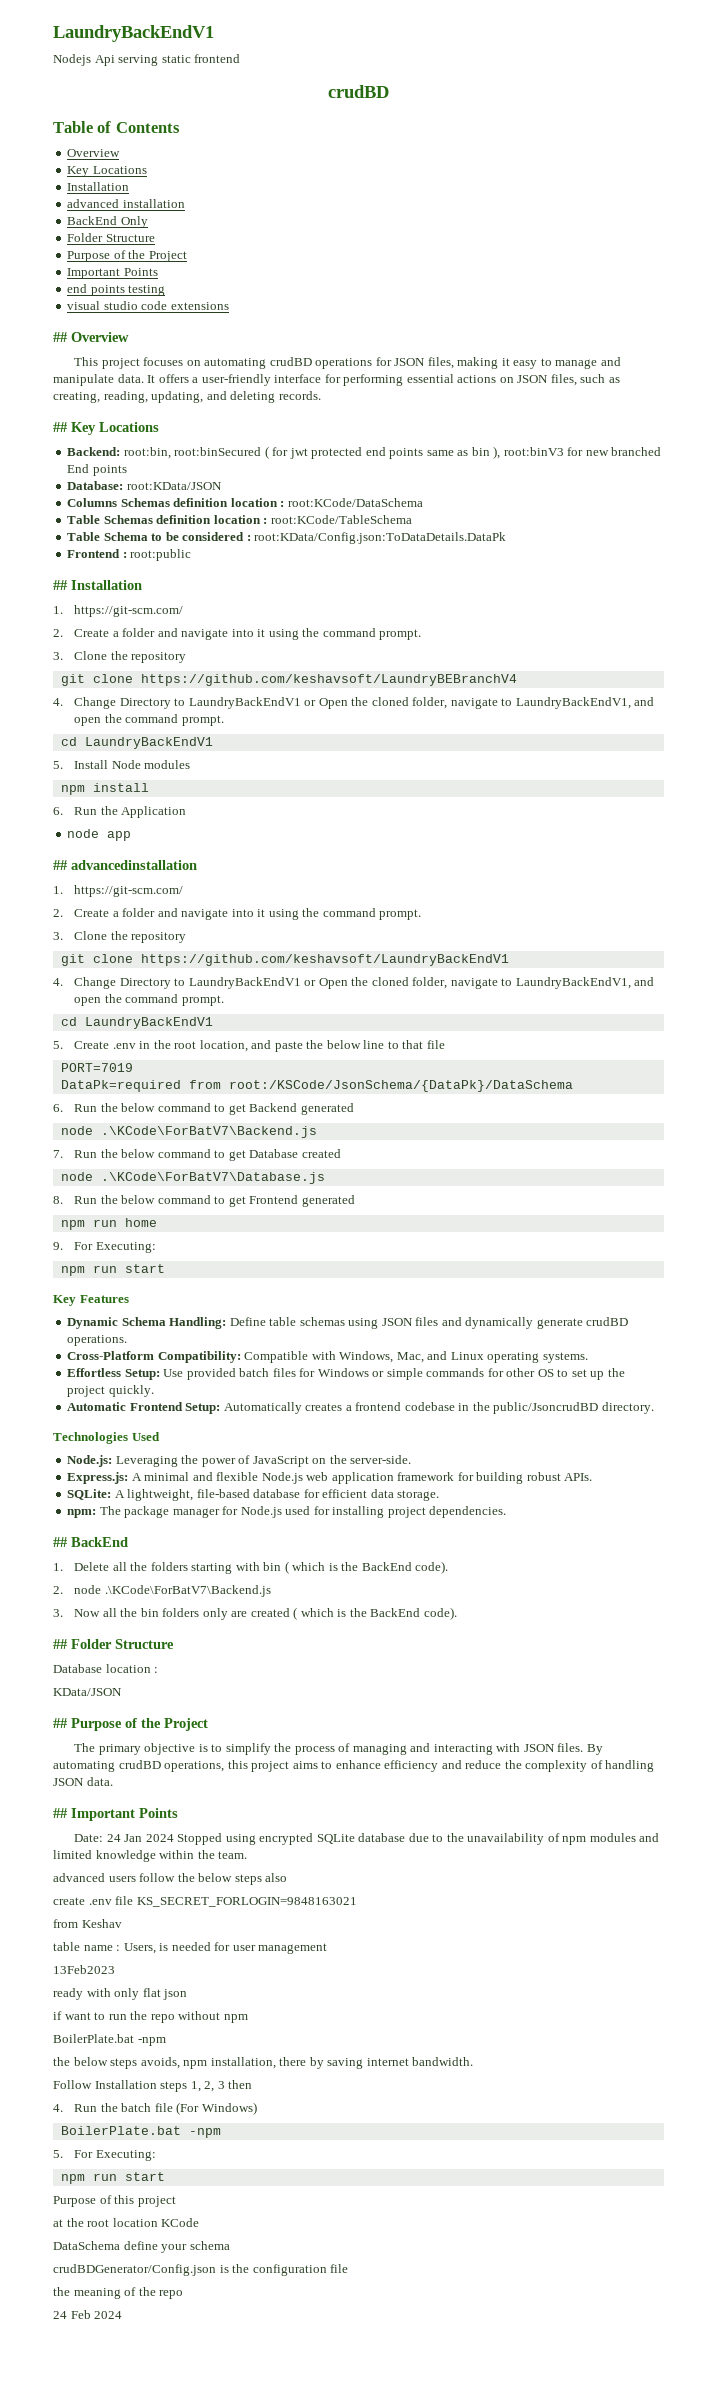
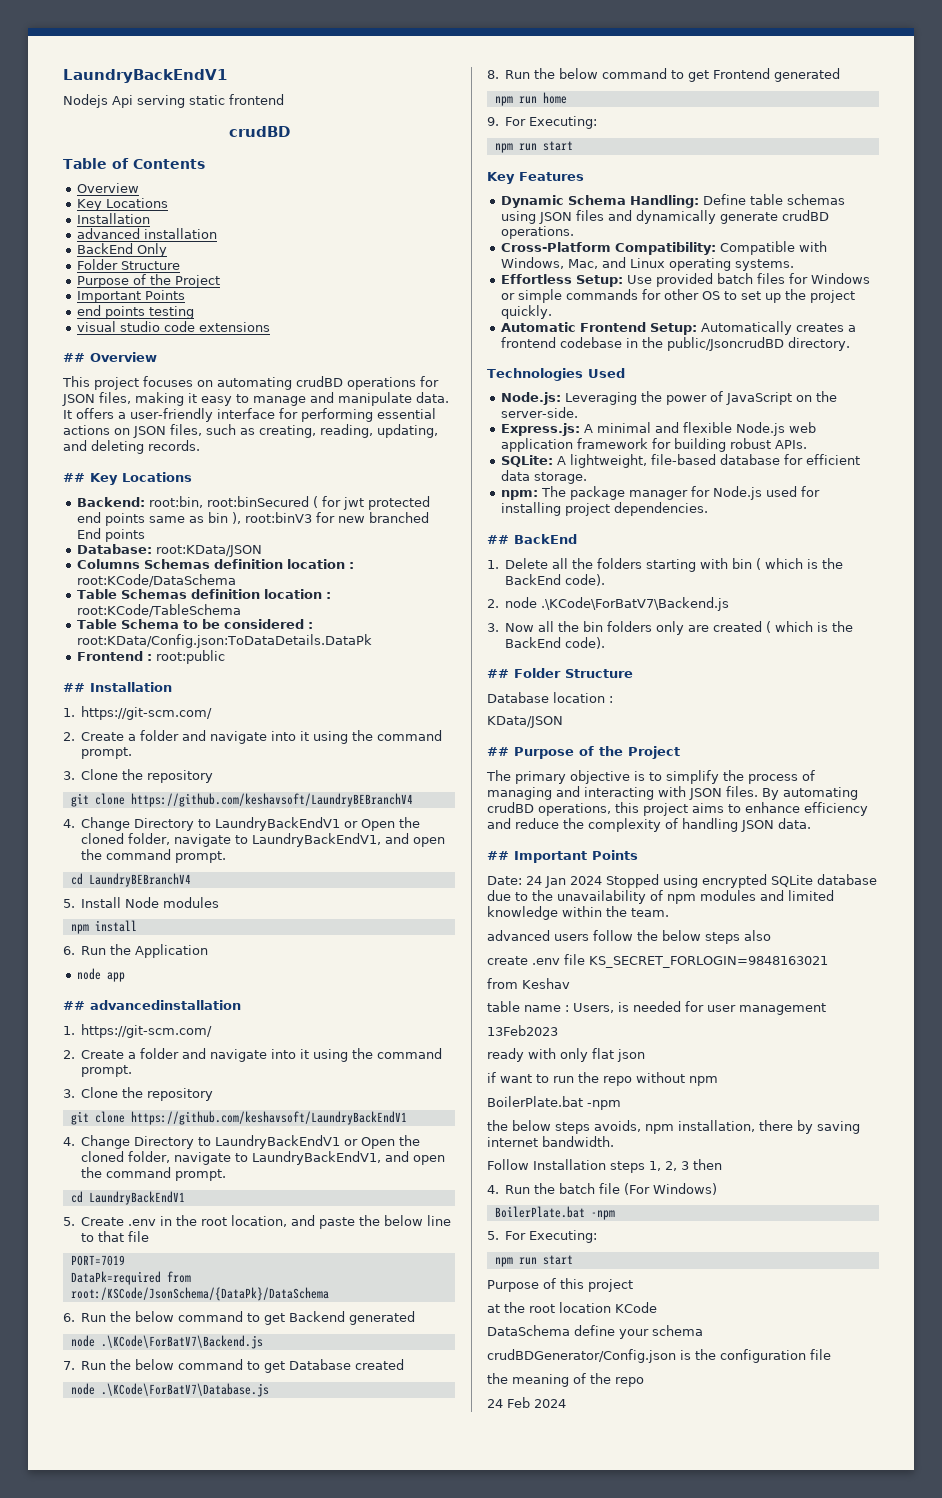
  git clone https://github.com/keshavsoft/LaundryBEBranchV4
  4. Change Directory to LaundryBackEndV1 or Open the cloned folder, navigate to LaundryBackEndV1, and open the command prompt.
- cd LaundryBackEndV1
+ cd LaundryBEBranchV4

